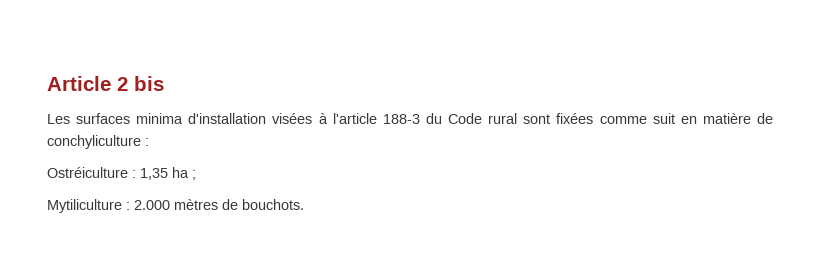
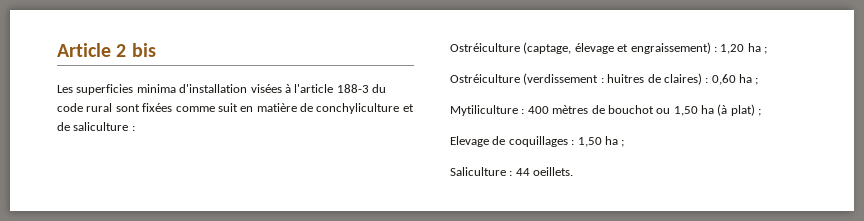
- Les surfaces minima d'installation visées à l'article 188-3 du Code rural sont fixées comme suit en matière de conchyliculture :
+ Les superficies minima d'installation visées à l'article 188-3 du code rural sont fixées comme suit en matière de conchyliculture et de saliculture :
- Ostréiculture : 1,35 ha ;
+ Ostréiculture (captage, élevage et engraissement) : 1,20 ha ;
+ Ostréiculture (verdissement : huitres de claires) : 0,60 ha ;
- Mytiliculture : 2.000 mètres de bouchots.
+ Mytiliculture : 400 mètres de bouchot ou 1,50 ha (à plat) ;
+ Elevage de coquillages : 1,50 ha ;
+ Saliculture : 44 oeillets.

